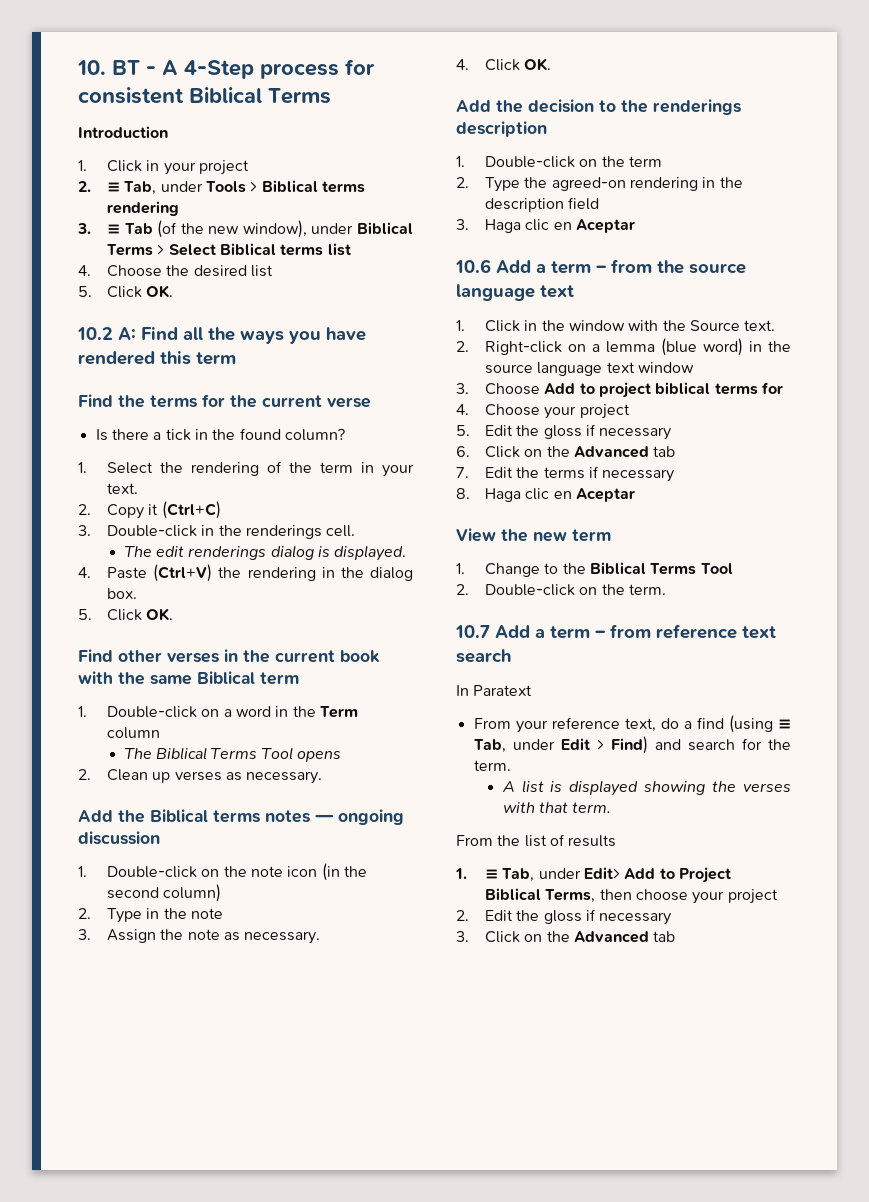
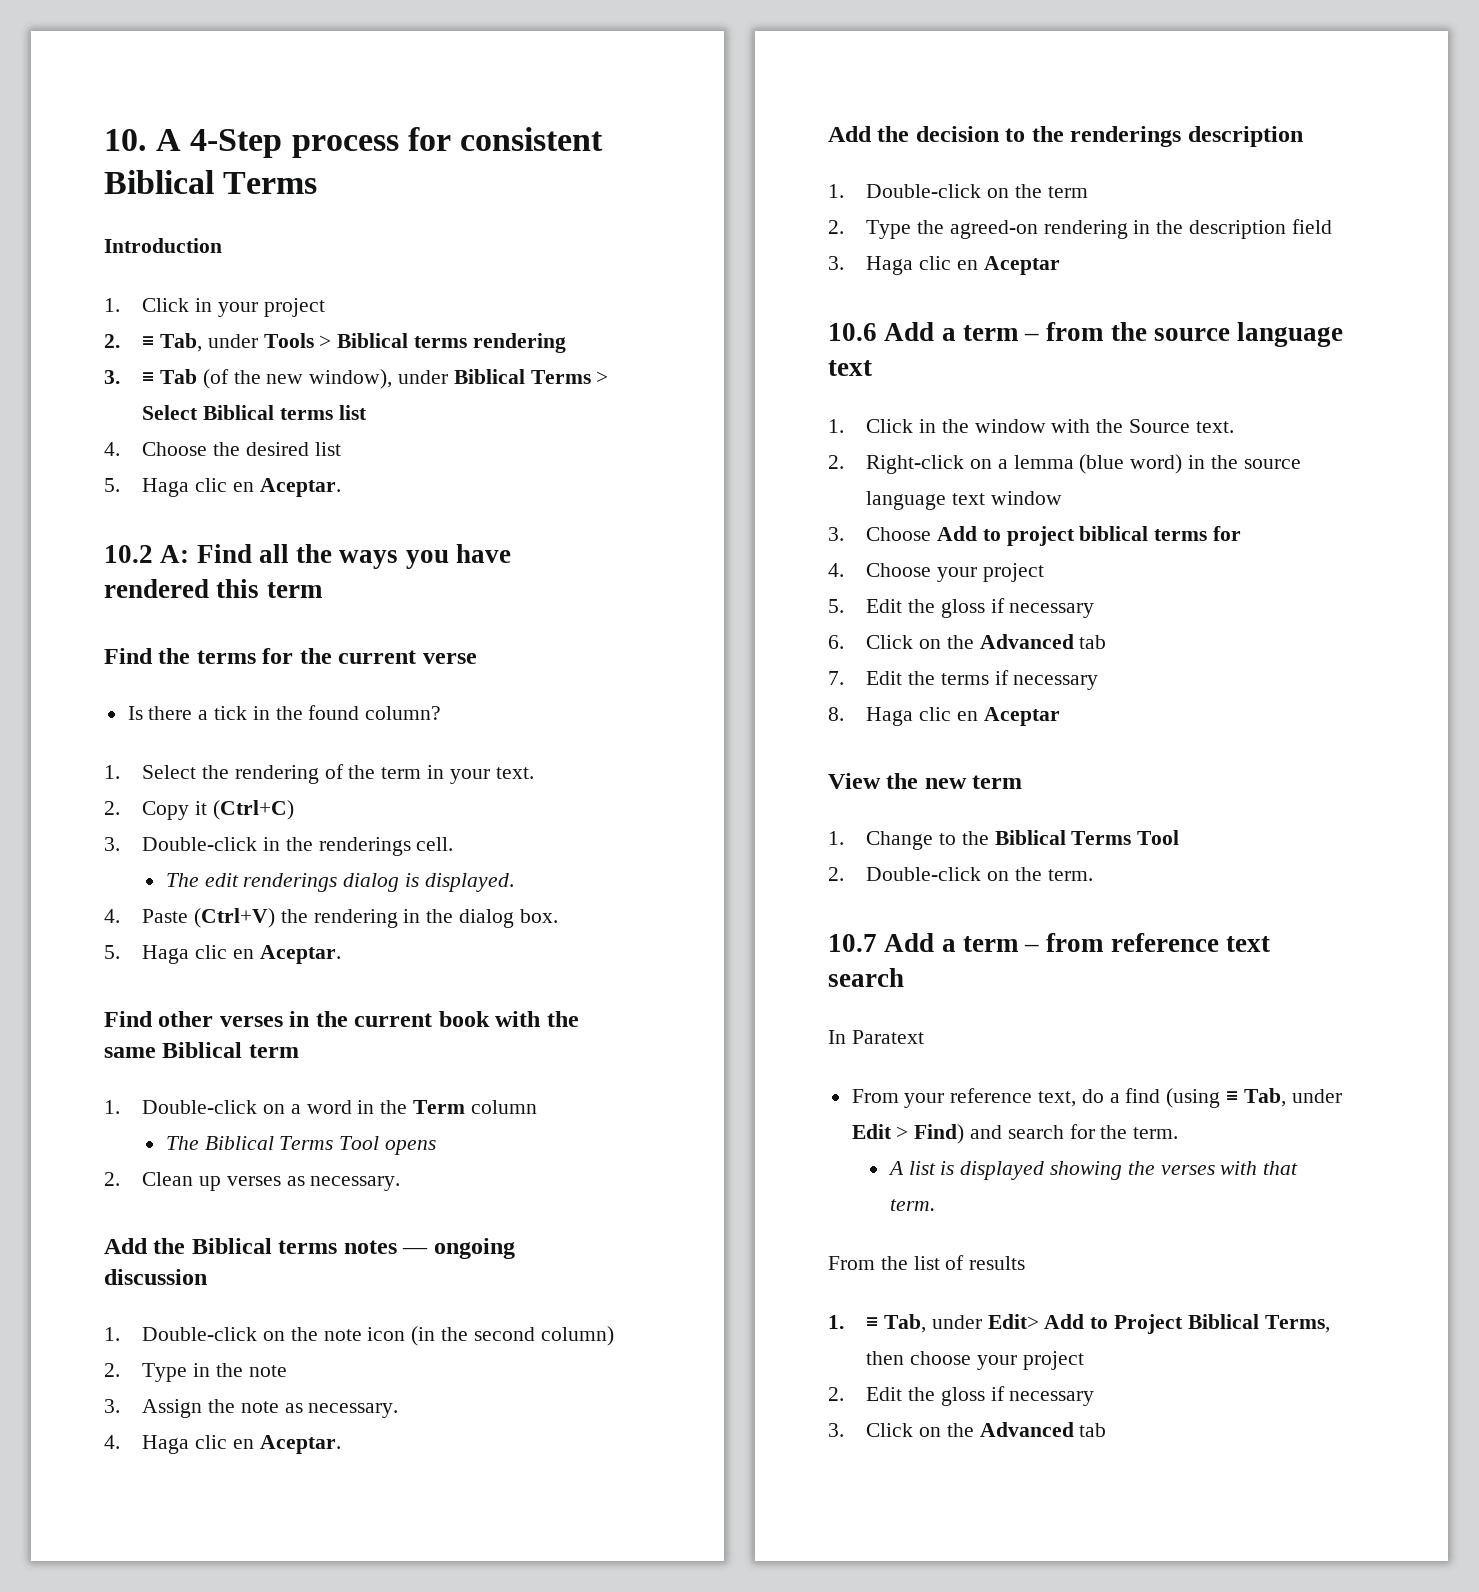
- 10. BT - A 4-Step process for consistent Biblical Terms
+ 10. A 4-Step process for consistent Biblical Terms
  4. Choose the desired list
- 5. Click OK.
+ 5. Haga clic en Aceptar.
  4. Paste (Ctrl+V) the rendering in the dialog box.
- 5. Click OK.
+ 5. Haga clic en Aceptar.
- 4. Click OK.
+ 4. Haga clic en Aceptar.

